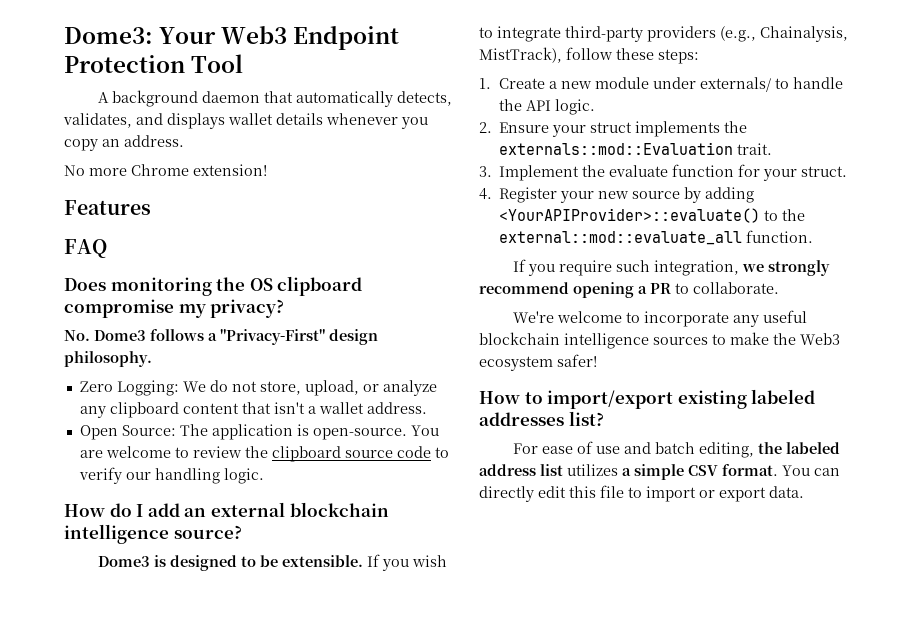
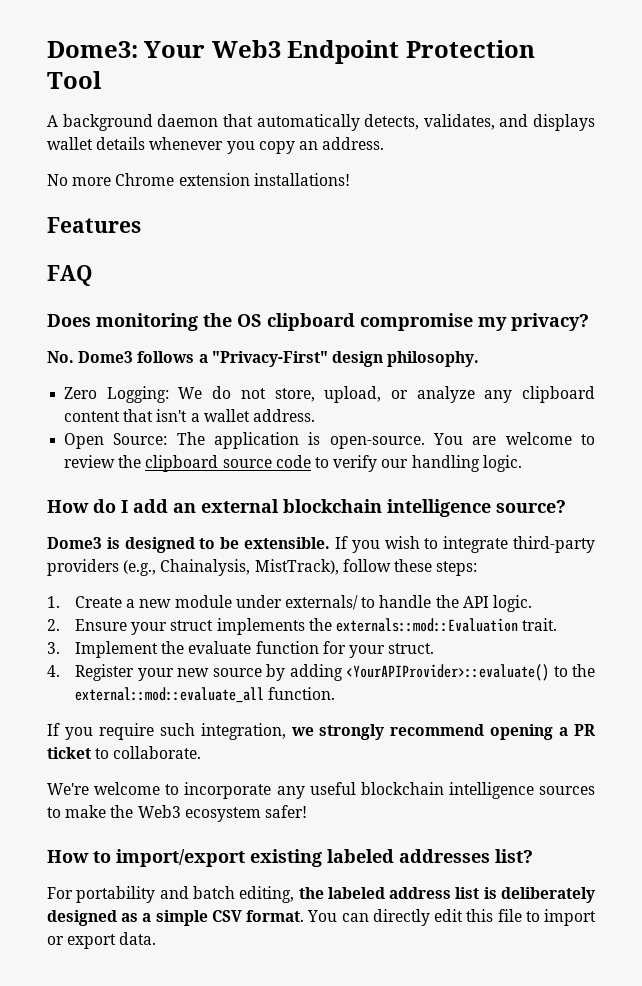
- No more Chrome extension!
+ No more Chrome extension installations!
- If you require such integration, we strongly recommend opening a PR to collaborate.
+ If you require such integration, we strongly recommend opening a PR ticket to collaborate.
- For ease of use and batch editing, the labeled address list utilizes a simple CSV format.
+ For portability and batch editing, the labeled address list is deliberately designed as a simple CSV format.

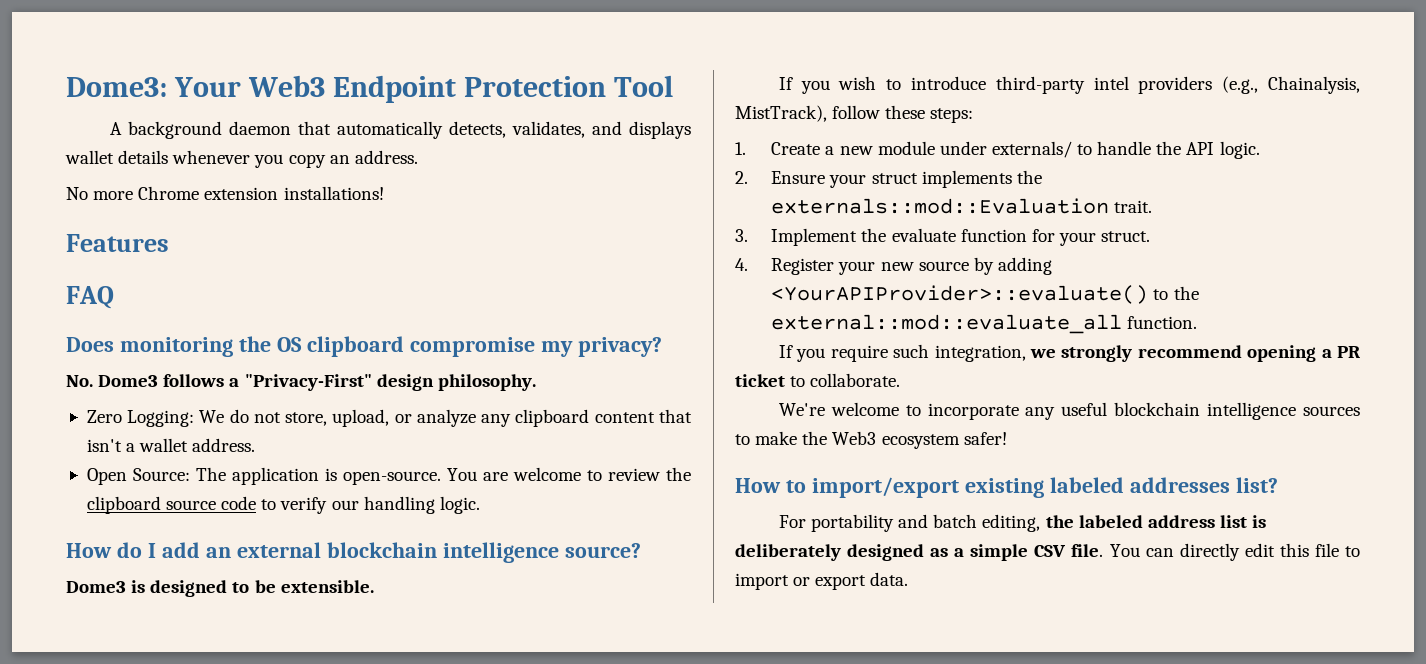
- Dome3 is designed to be extensible. If you wish to integrate third-party providers (e.g., Chainalysis, MistTrack), follow these steps:
+ Dome3 is designed to be extensible.
+ If you wish to introduce third-party intel providers (e.g., Chainalysis, MistTrack), follow these steps:
- For portability and batch editing, the labeled address list is deliberately designed as a simple CSV format.
+ For portability and batch editing, the labeled address list is deliberately designed as a simple CSV file.

